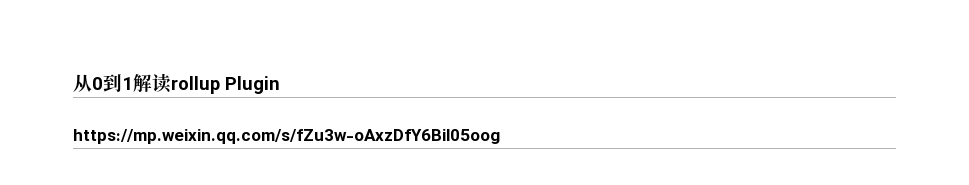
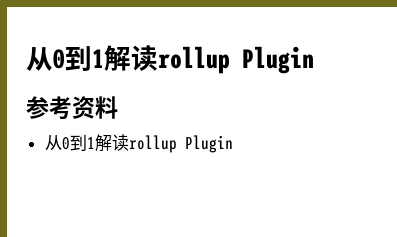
- https://mp.weixin.qq.com/s/fZu3w-oAxzDfY6Bil05oog
+ 参考资料
+ 从0到1解读rollup Plugin

